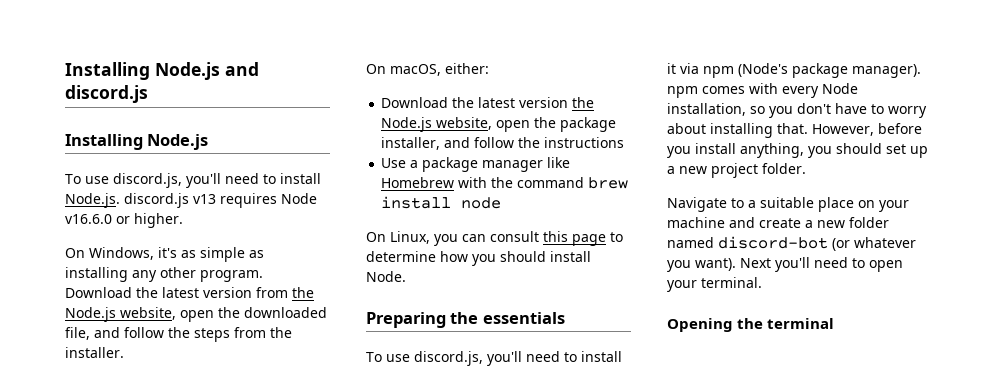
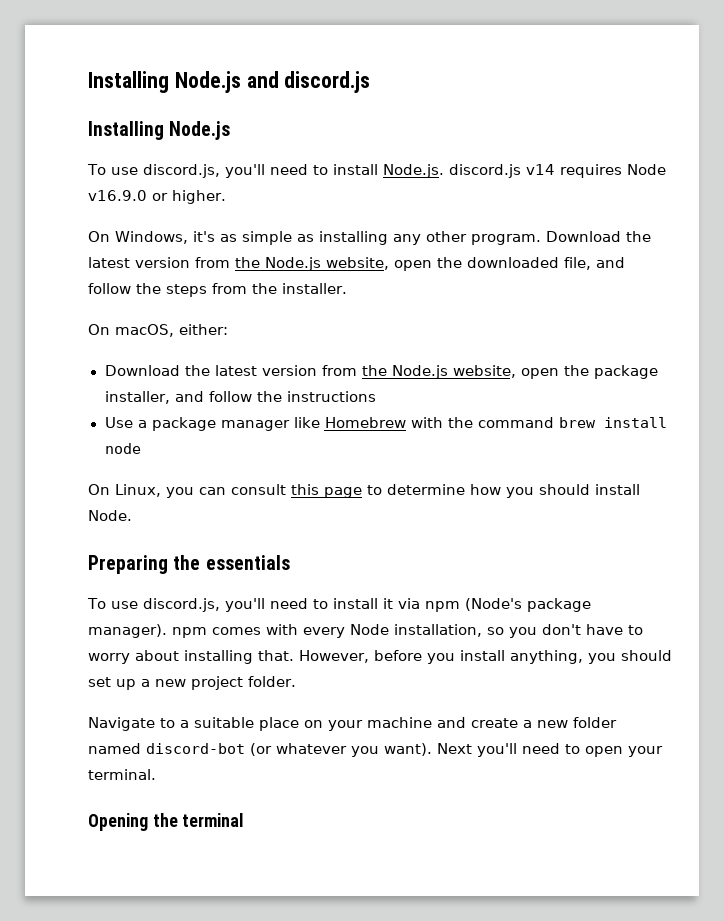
- To use discord.js, you'll need to install Node.js. discord.js v13 requires Node v16.6.0 or higher.
+ To use discord.js, you'll need to install Node.js. discord.js v14 requires Node v16.9.0 or higher.
- Download the latest version the Node.js website, open the package installer, and follow the instructions
+ Download the latest version from the Node.js website, open the package installer, and follow the instructions

